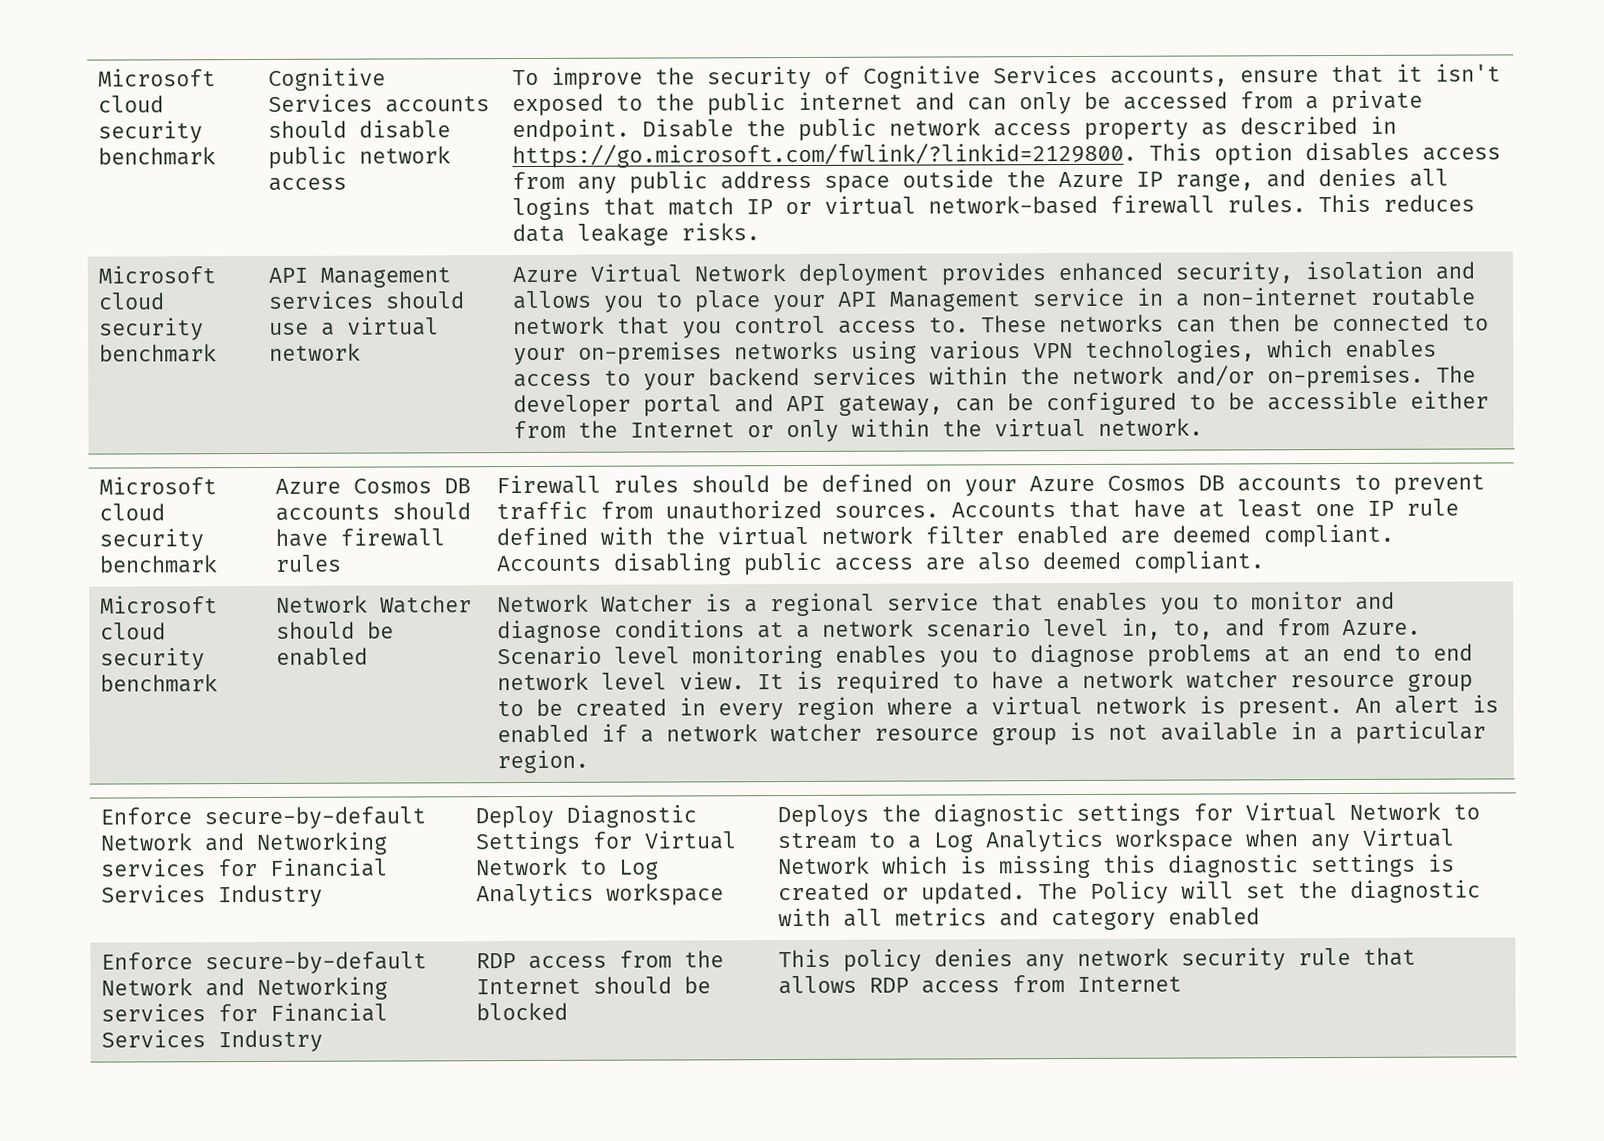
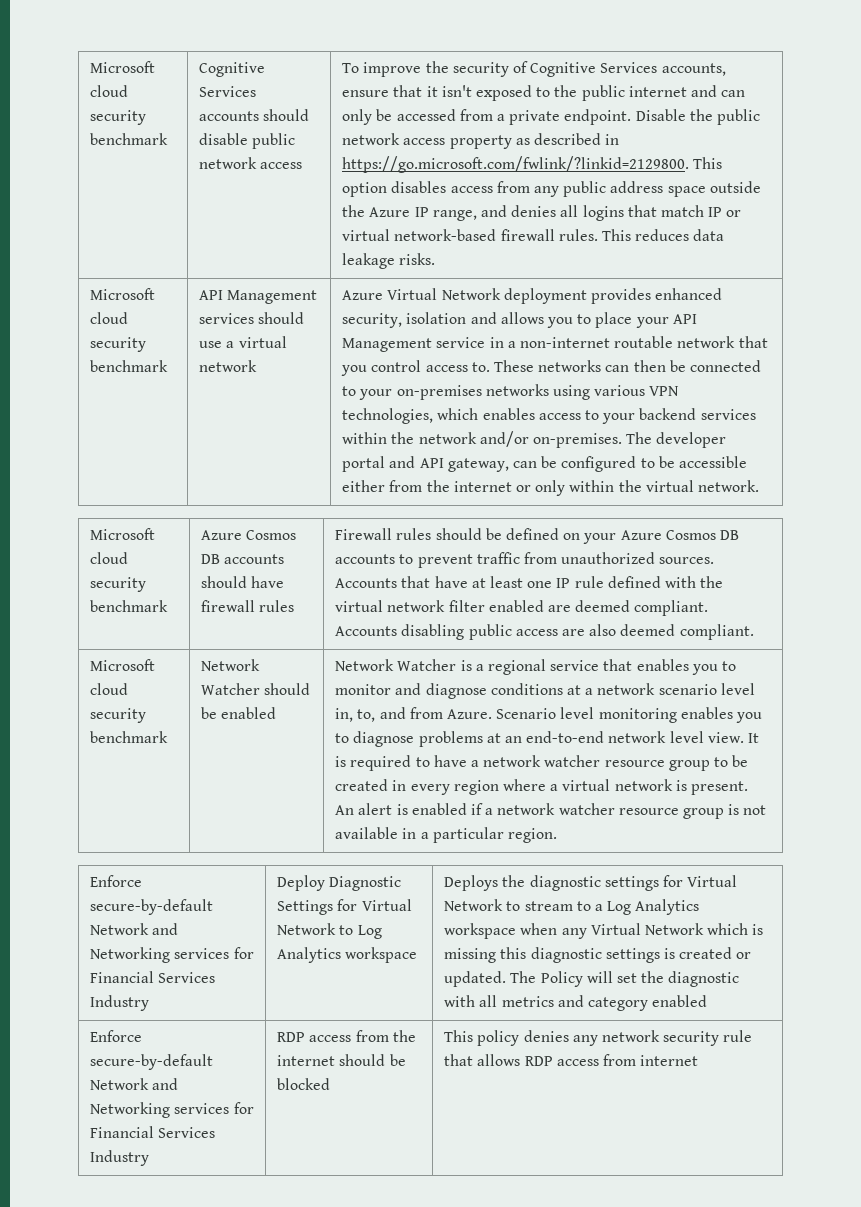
- The developer portal and API gateway, can be configured to be accessible either from the Internet or only within the virtual network.
+ The developer portal and API gateway, can be configured to be accessible either from the internet or only within the virtual network.
- Scenario level monitoring enables you to diagnose problems at an end to end network level view.
+ Scenario level monitoring enables you to diagnose problems at an end-to-end network level view.
- Enforce secure-by-default Network and Networking services for Financial Services Industry | RDP access from the Internet should be blocked | This policy denies any network security rule that allows RDP access from Internet
+ Enforce secure-by-default Network and Networking services for Financial Services Industry | RDP access from the internet should be blocked | This policy denies any network security rule that allows RDP access from internet

